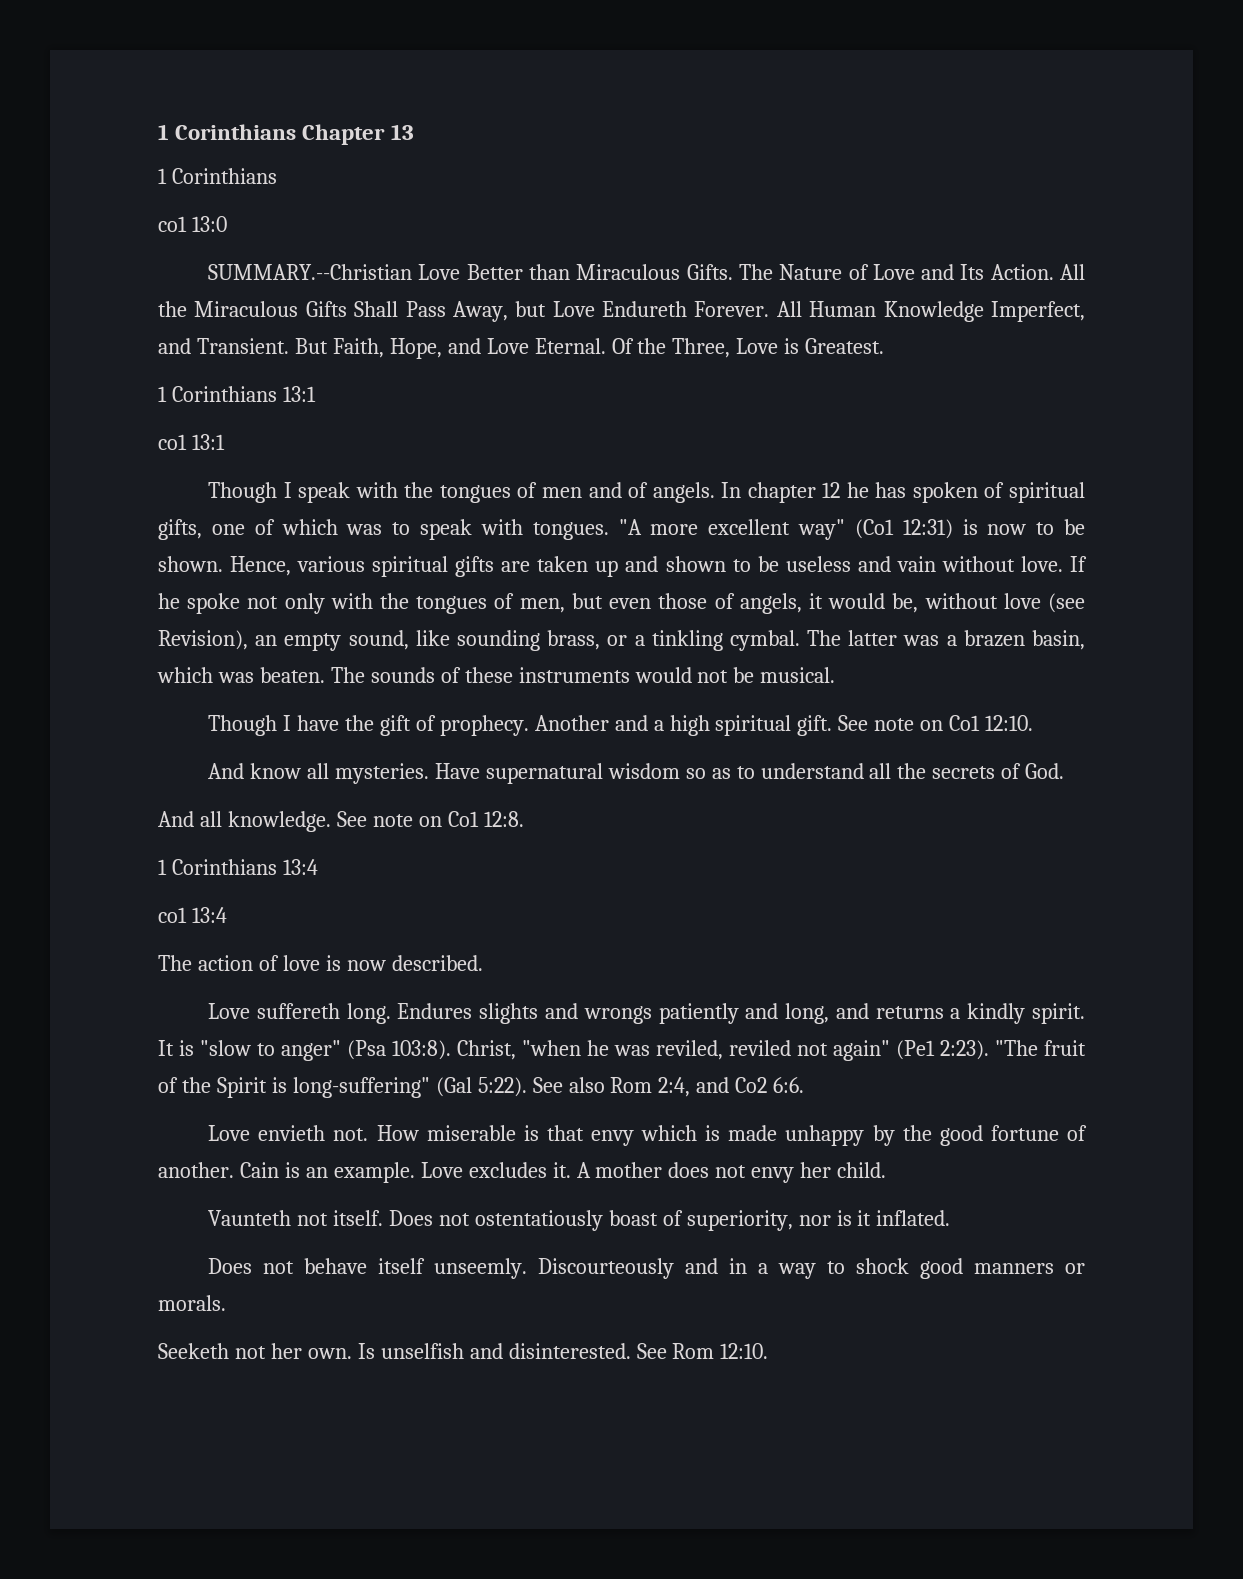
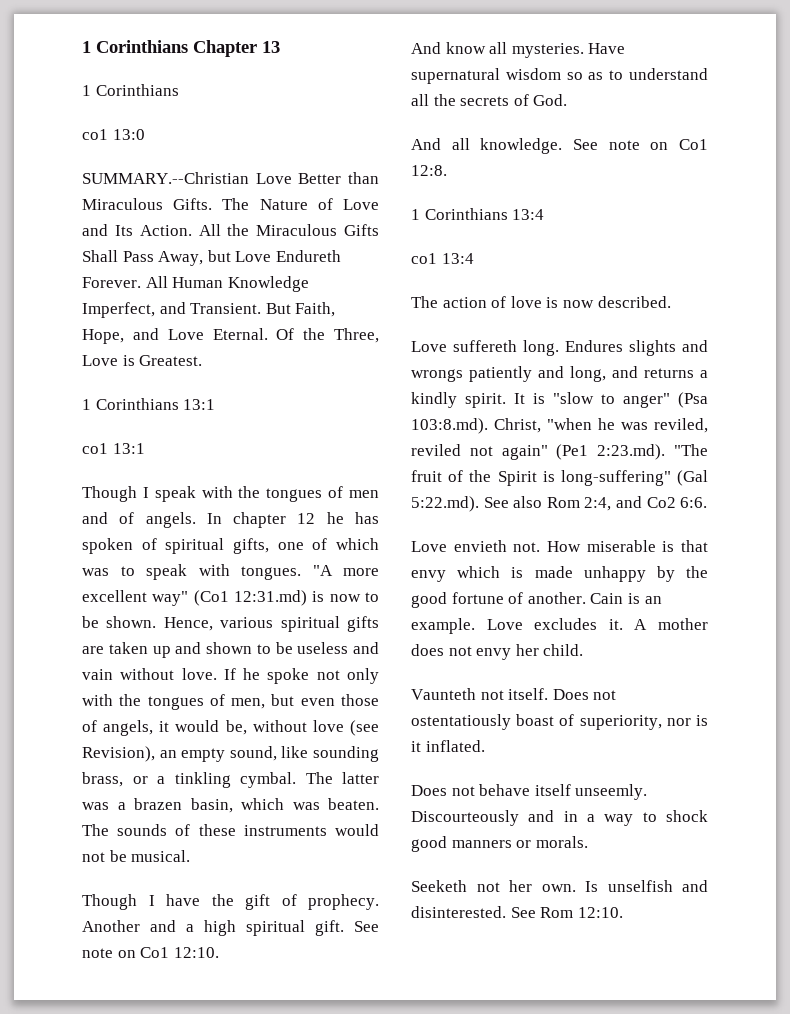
- "A more excellent way" (Co1 12:31) is now to be shown.
+ "A more excellent way" (Co1 12:31.md) is now to be shown.
- It is "slow to anger" (Psa 103:8). Christ, "when he was reviled, reviled not again" (Pe1 2:23). "The fruit of the Spirit is long-suffering" (Gal 5:22). See also Rom 2:4, and Co2 6:6.
+ It is "slow to anger" (Psa 103:8.md). Christ, "when he was reviled, reviled not again" (Pe1 2:23.md). "The fruit of the Spirit is long-suffering" (Gal 5:22.md). See also Rom 2:4, and Co2 6:6.

